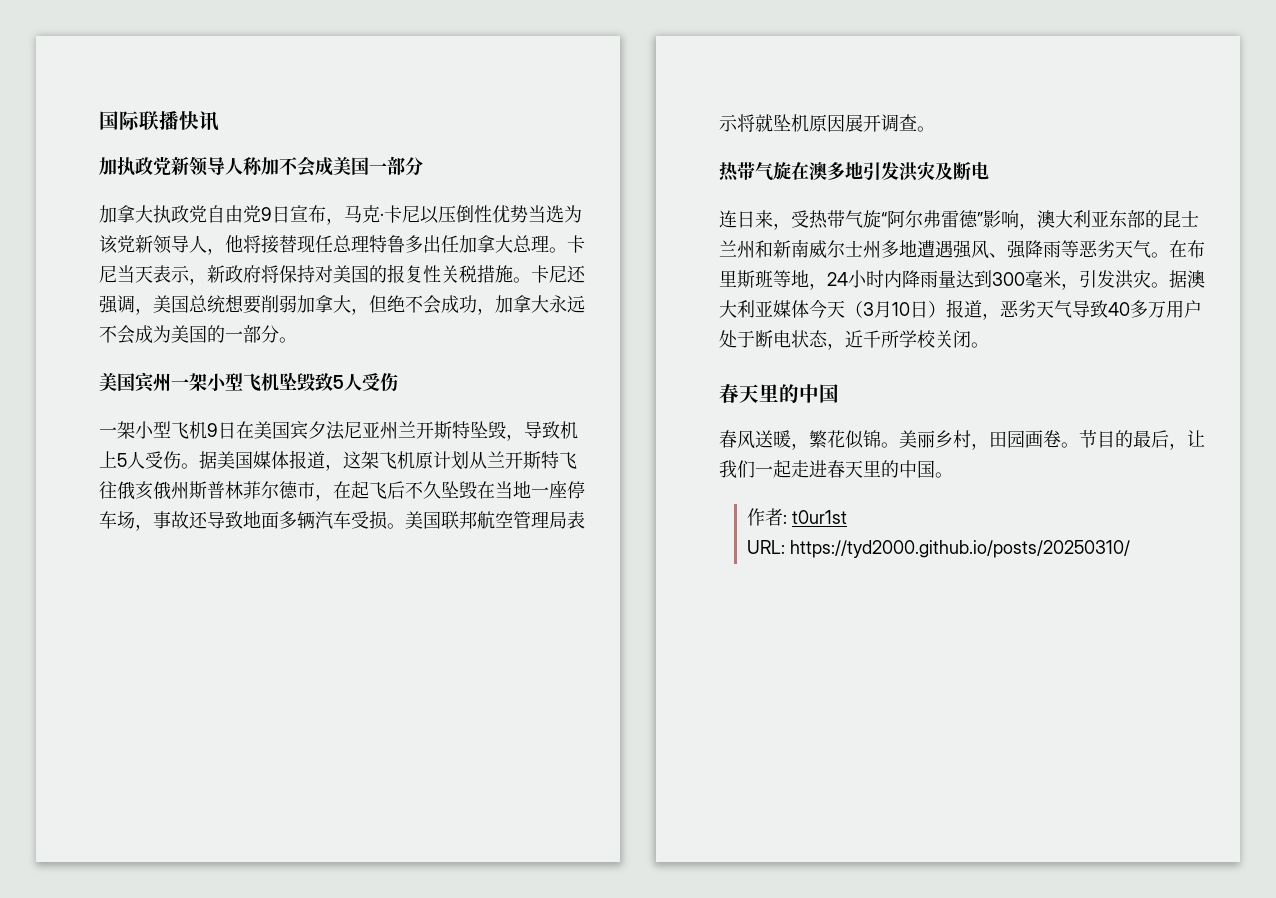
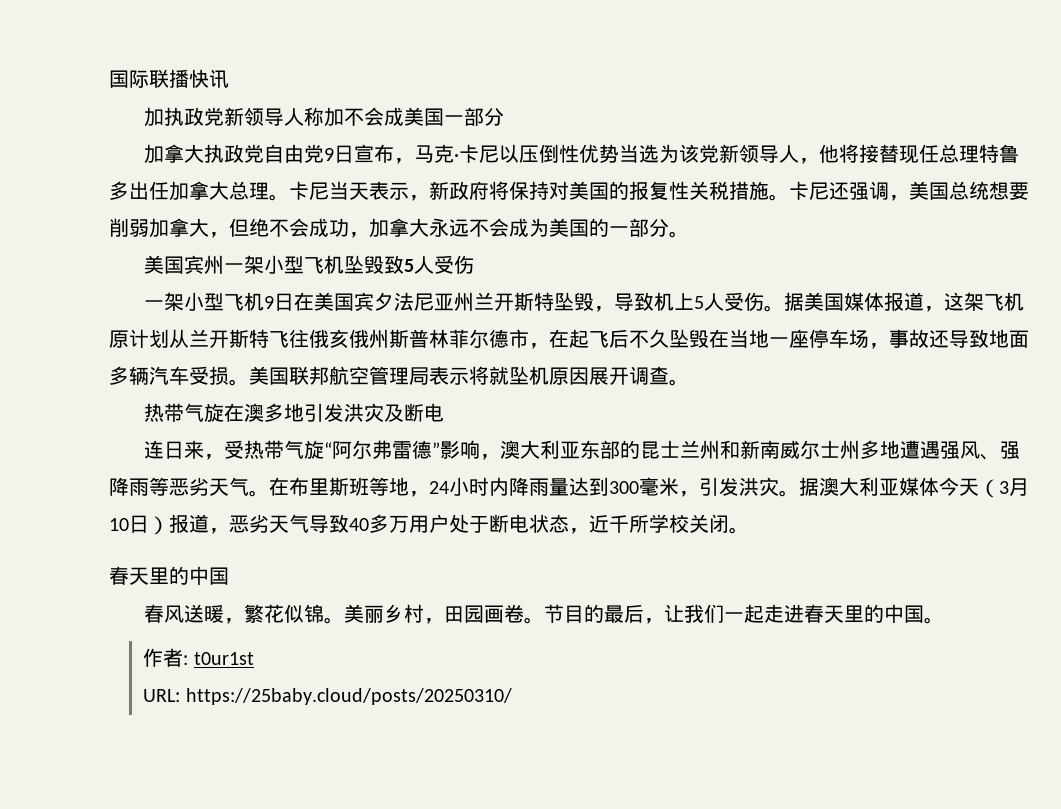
- URL: https://tyd2000.github.io/posts/20250310/
+ URL: https://25baby.cloud/posts/20250310/

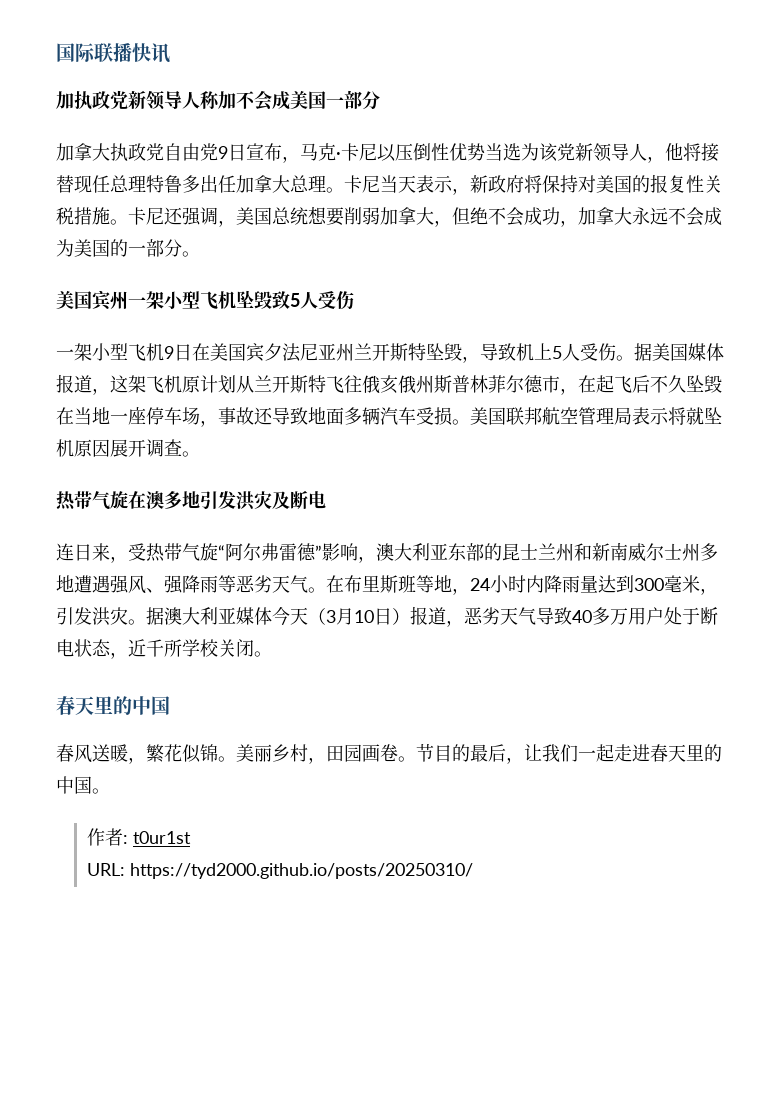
- URL: https://25baby.cloud/posts/20250310/
+ URL: https://tyd2000.github.io/posts/20250310/

